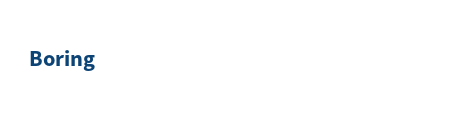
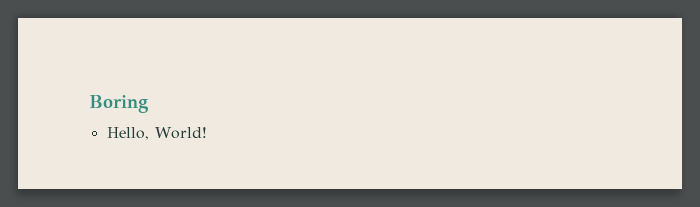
+ Hello, World!

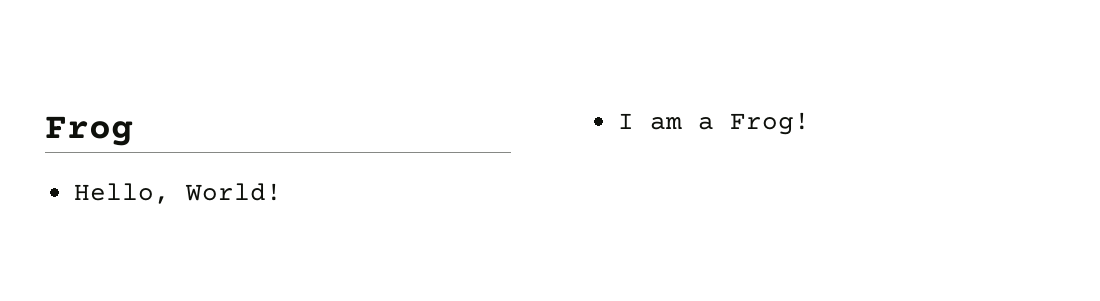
- Boring
+ Frog
+ I am a Frog!

